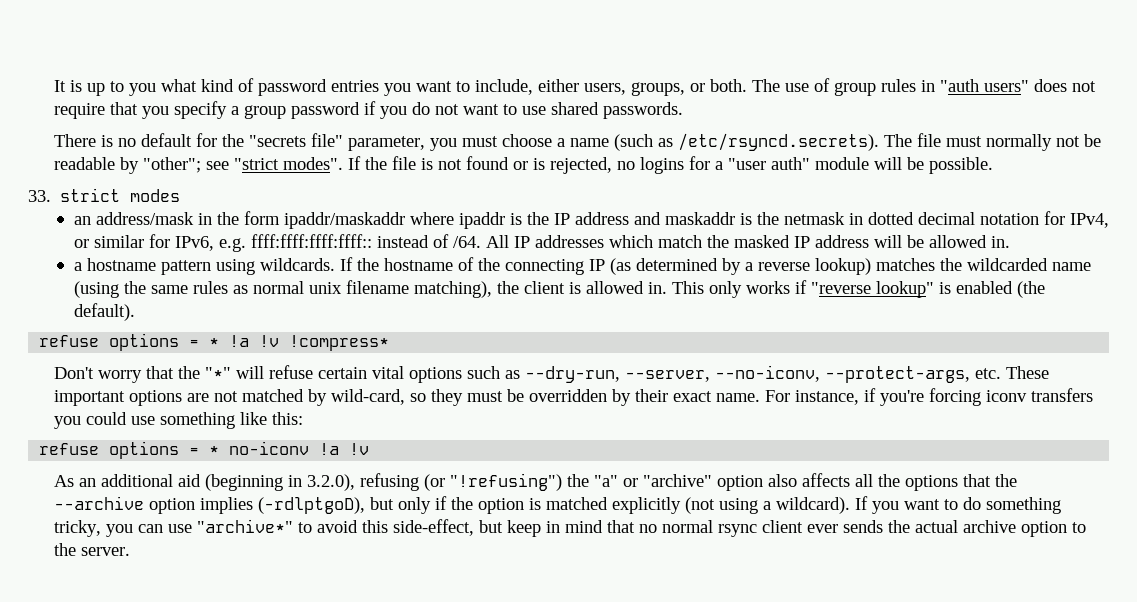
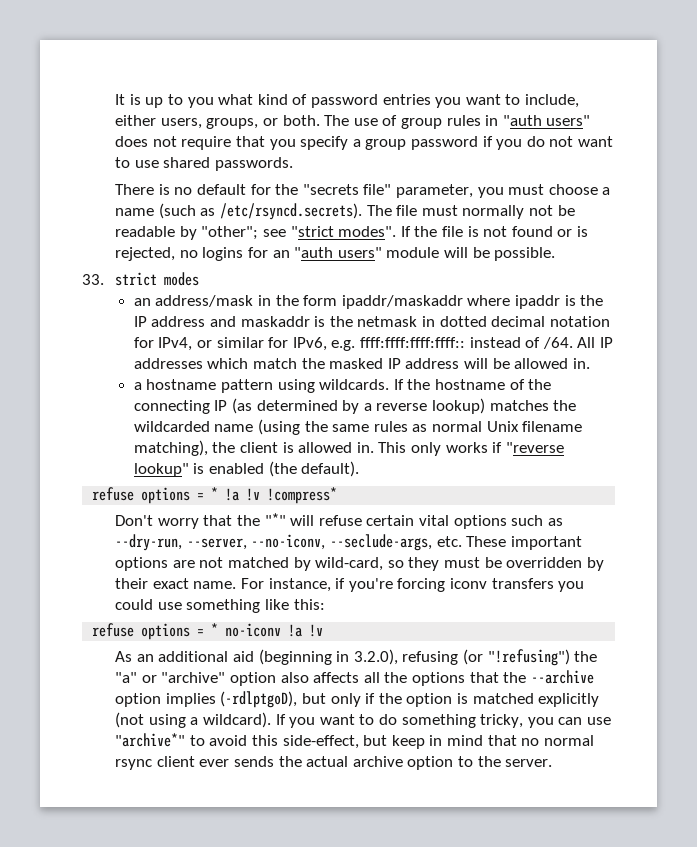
- If the file is not found or is rejected, no logins for a "user auth" module will be possible.
+ If the file is not found or is rejected, no logins for an "auth users" module will be possible.
- If the hostname of the connecting IP (as determined by a reverse lookup) matches the wildcarded name (using the same rules as normal unix filename matching), the client is allowed in.
+ If the hostname of the connecting IP (as determined by a reverse lookup) matches the wildcarded name (using the same rules as normal Unix filename matching), the client is allowed in.
- Don't worry that the "*" will refuse certain vital options such as --dry-run, --server, --no-iconv, --protect-args, etc. These important options are not matched by wild-card, so they must be overridden by their exact name.
+ Don't worry that the "*" will refuse certain vital options such as --dry-run, --server, --no-iconv, --seclude-args, etc. These important options are not matched by wild-card, so they must be overridden by their exact name.

